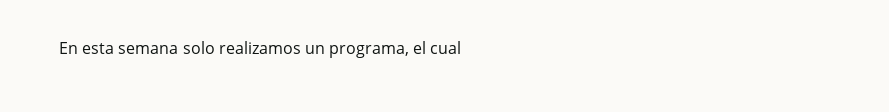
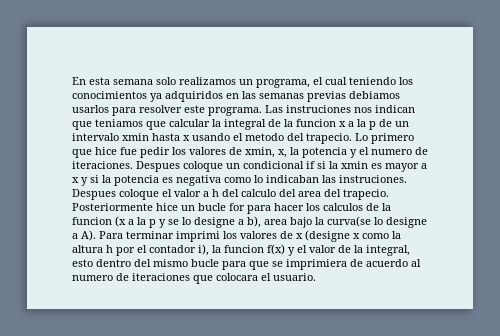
- En esta semana solo realizamos un programa, el cual
+ En esta semana solo realizamos un programa, el cual teniendo los conocimientos ya adquiridos en las semanas previas debiamos usarlos para resolver este programa. Las instruciones nos indican que teniamos que calcular la integral de la funcion x a la p de un intervalo xmin hasta x usando el metodo del trapecio. Lo primero que hice fue pedir los valores de xmin, x, la potencia y el numero de iteraciones. Despues coloque un condicional if si la xmin es mayor a x y si la potencia es negativa como lo indicaban las instruciones. Despues coloque el valor a h del calculo del area del trapecio. Posteriormente hice un bucle for para hacer los calculos de la funcion (x a la p y se lo designe a b), area bajo la curva(se lo designe a A). Para terminar imprimi los valores de x (designe x como la altura h por el contador i), la funcion f(x) y el valor de la integral, esto dentro del mismo bucle para que se imprimiera de acuerdo al numero de iteraciones que colocara el usuario.

